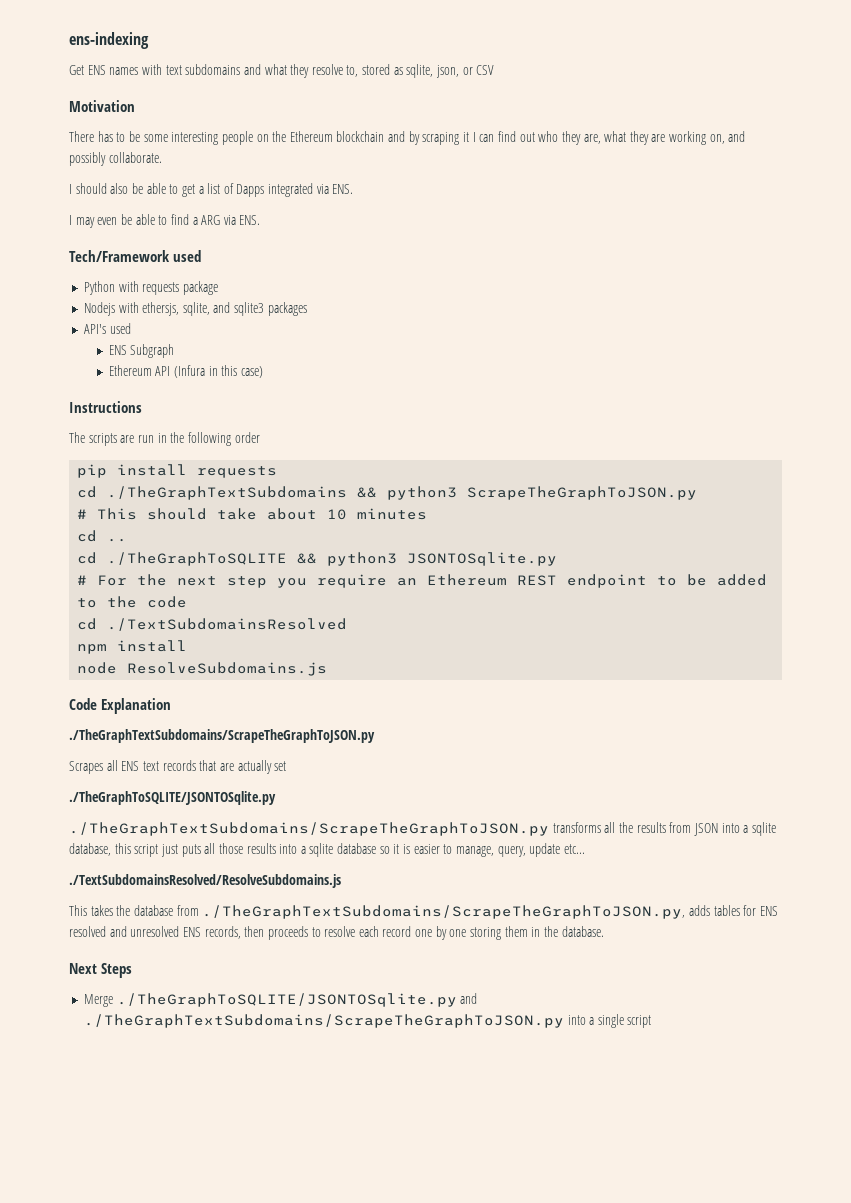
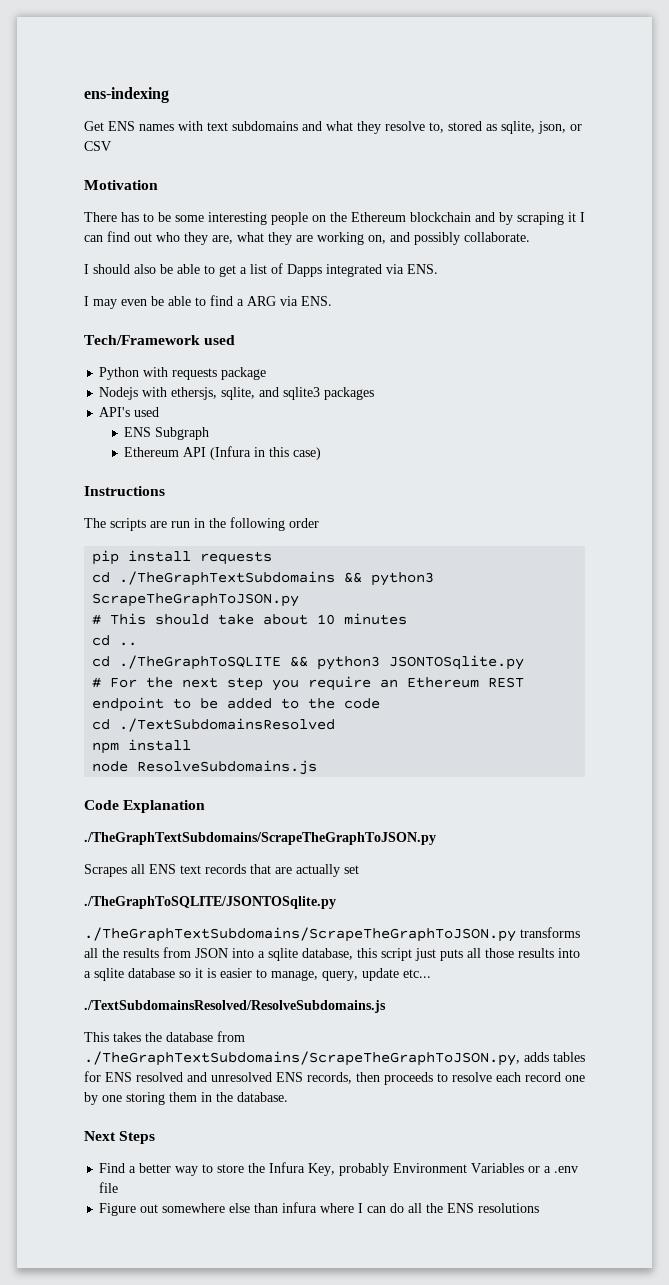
- Merge ./TheGraphToSQLITE/JSONTOSqlite.py and ./TheGraphTextSubdomains/ScrapeTheGraphToJSON.py into a single script
+ Find a better way to store the Infura Key, probably Environment Variables or a .env file
+ Figure out somewhere else than infura where I can do all the ENS resolutions

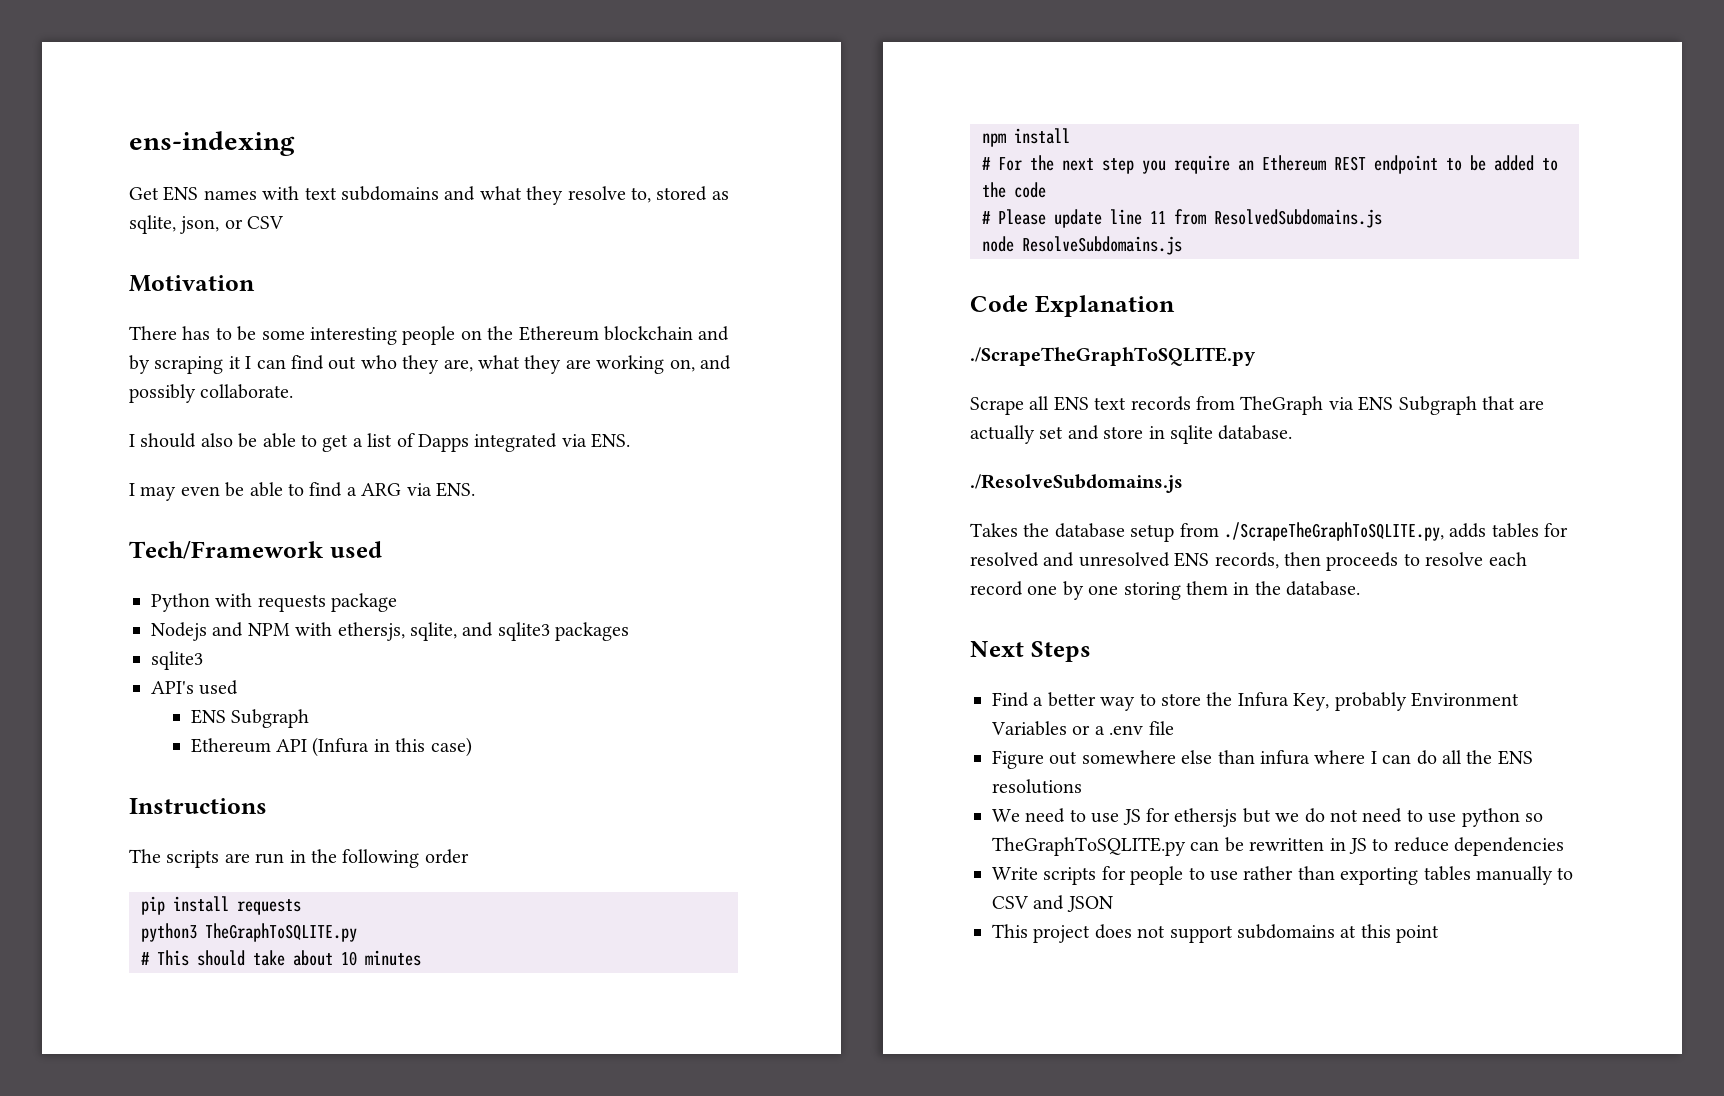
- Nodejs with ethersjs, sqlite, and sqlite3 packages
+ Nodejs and NPM with ethersjs, sqlite, and sqlite3 packages
+ sqlite3
- cd ./TheGraphTextSubdomains && python3 ScrapeTheGraphToJSON.py
+ python3 TheGraphToSQLITE.py
- cd ..
- cd ./TheGraphToSQLITE && python3 JSONTOSqlite.py
+ npm install
- cd ./TextSubdomainsResolved
- npm install
+ # Please update line 11 from ResolvedSubdomains.js
  Code Explanation
- ./TheGraphTextSubdomains/ScrapeTheGraphToJSON.py
- Scrapes all ENS text records that are actually set
- ./TheGraphToSQLITE/JSONTOSqlite.py
- ./TheGraphTextSubdomains/ScrapeTheGraphToJSON.py transforms all the results from JSON into a sqlite database, this script just puts all those results into a sqlite database so it is easier to manage, query, update etc...
- ./TextSubdomainsResolved/ResolveSubdomains.js
- This takes the database from ./TheGraphTextSubdomains/ScrapeTheGraphToJSON.py, adds tables for ENS resolved and unresolved ENS records, then proceeds to resolve each record one by one storing them in the database.
+ ./ScrapeTheGraphToSQLITE.py
+ Scrape all ENS text records from TheGraph via ENS Subgraph that are actually set and store in sqlite database.
+ ./ResolveSubdomains.js
+ Takes the database setup from ./ScrapeTheGraphToSQLITE.py, adds tables for resolved and unresolved ENS records, then proceeds to resolve each record one by one storing them in the database.
+ We need to use JS for ethersjs but we do not need to use python so TheGraphToSQLITE.py can be rewritten in JS to reduce dependencies
+ Write scripts for people to use rather than exporting tables manually to CSV and JSON
+ This project does not support subdomains at this point

